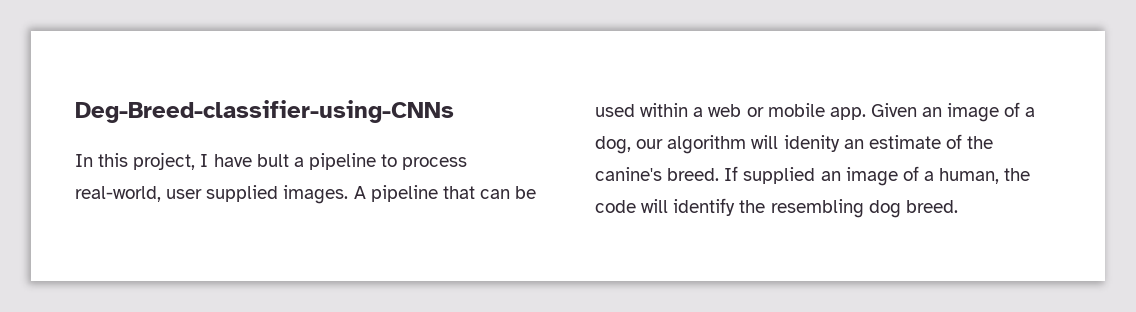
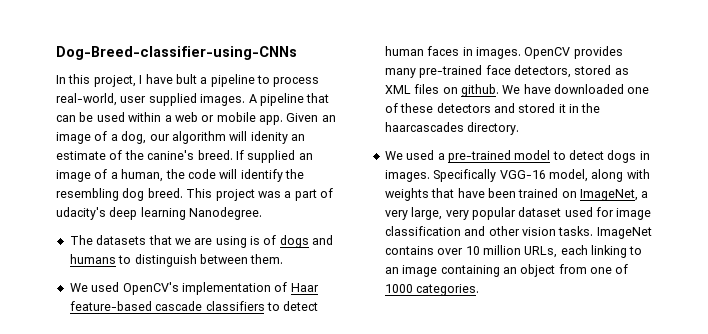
- Deg-Breed-classifier-using-CNNs
+ Dog-Breed-classifier-using-CNNs
+ This project was a part of udacity's deep learning Nanodegree.
+ The datasets that we are using is of dogs and humans to distinguish between them.
+ We used OpenCV's implementation of Haar feature-based cascade classifiers to detect human faces in images. OpenCV provides many pre-trained face detectors, stored as XML files on github. We have downloaded one of these detectors and stored it in the haarcascades directory.
+ We used a pre-trained model to detect dogs in images. Specifically VGG-16 model, along with weights that have been trained on ImageNet, a very large, very popular dataset used for image classification and other vision tasks. ImageNet contains over 10 million URLs, each linking to an image containing an object from one of 1000 categories.

